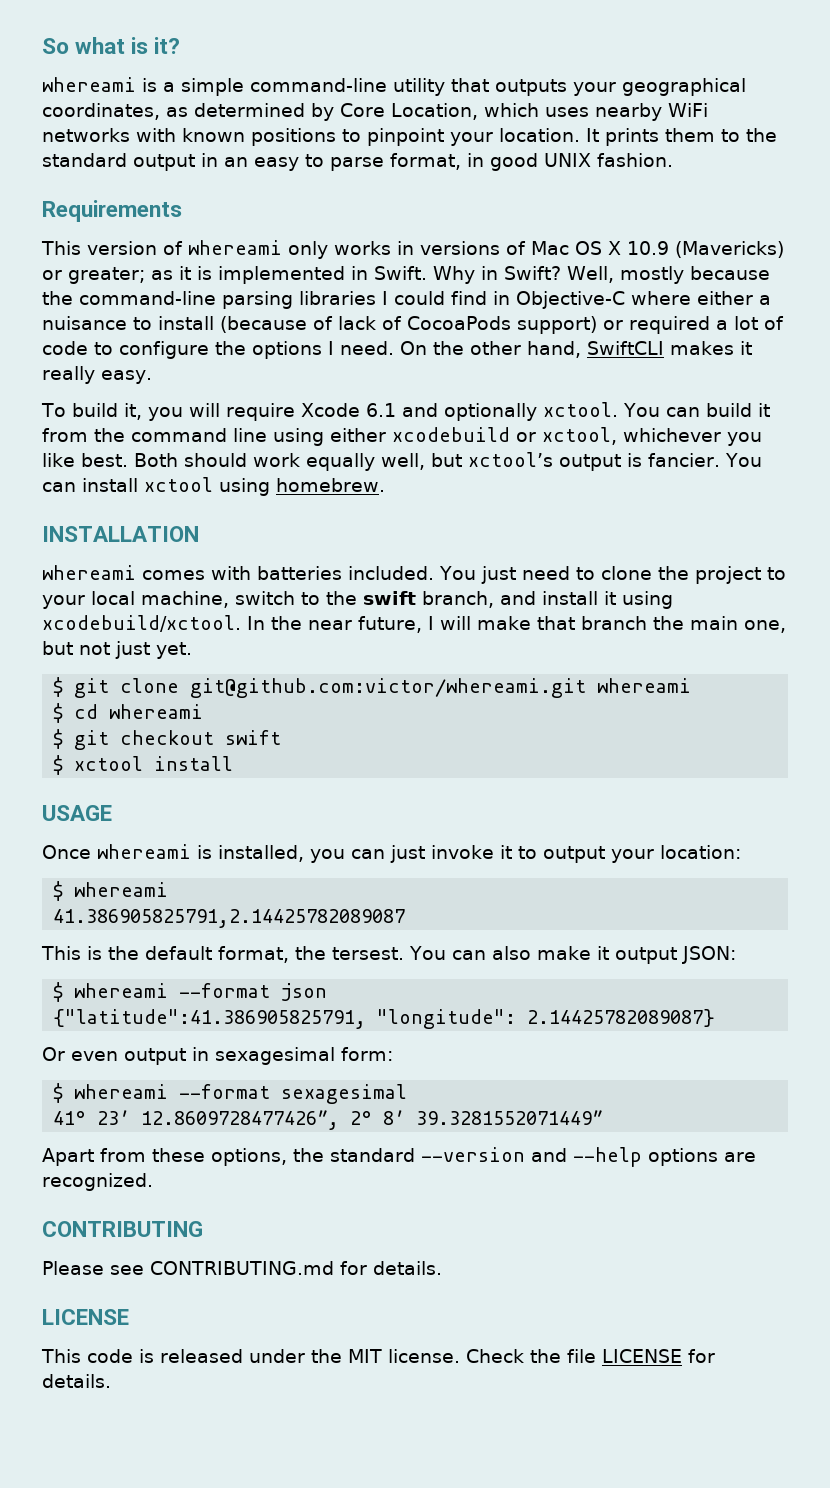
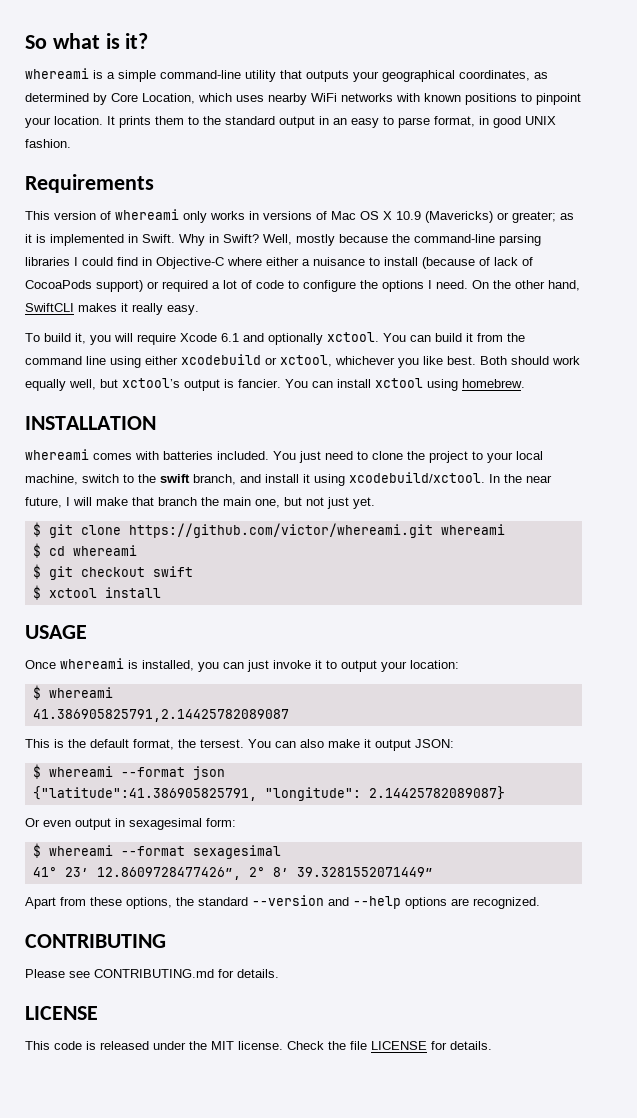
- $ git clone git@github.com:victor/whereami.git whereami
+ $ git clone https://github.com/victor/whereami.git whereami

